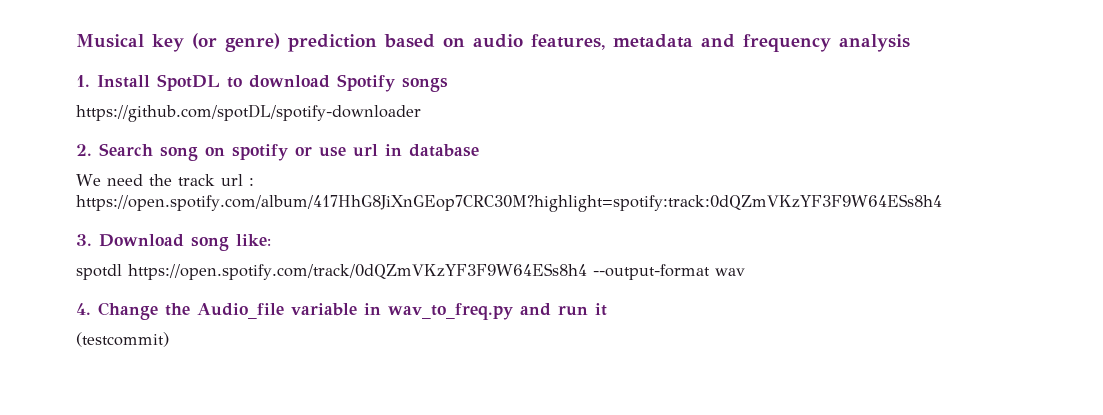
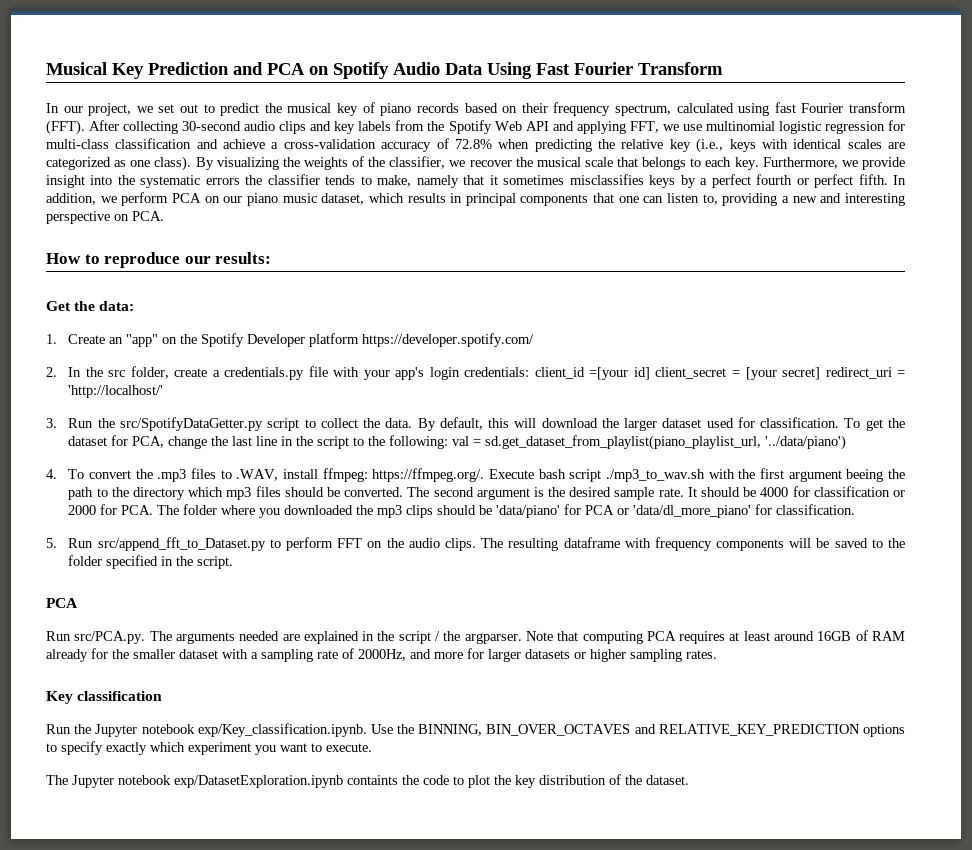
- Musical key (or genre) prediction based on audio features, metadata and frequency analysis
- 1. Install SpotDL to download Spotify songs
- https://github.com/spotDL/spotify-downloader
- 2. Search song on spotify or use url in database
- We need the track url : https://open.spotify.com/album/417HhG8JiXnGEop7CRC30M?highlight=spotify:track:0dQZmVKzYF3F9W64ESs8h4
- 3. Download song like:
- spotdl https://open.spotify.com/track/0dQZmVKzYF3F9W64ESs8h4 --output-format wav
- 4. Change the Audio_file variable in wav_to_freq.py and run it
- (testcommit)
+ Musical Key Prediction and PCA on Spotify Audio Data Using Fast Fourier Transform
+ In our project, we set out to predict the musical key of piano records based on their frequency spectrum, calculated using fast Fourier transform (FFT). After collecting 30-second audio clips and key labels from the Spotify Web API and applying FFT, we use multinomial logistic regression for multi-class classification and achieve a cross-validation accuracy of 72.8% when predicting the relative key (i.e., keys with identical scales are categorized as one class). By visualizing the weights of the classifier, we recover the musical scale that belongs to each key. Furthermore, we provide insight into the systematic errors the classifier tends to make, namely that it sometimes misclassifies keys by a perfect fourth or perfect fifth. In addition, we perform PCA on our piano music dataset, which results in principal components that one can listen to, providing a new and interesting perspective on PCA.
+ How to reproduce our results:
+ Get the data:
+ 1. Create an "app" on the Spotify Developer platform https://developer.spotify.com/
+ 2. In the src folder, create a credentials.py file with your app's login credentials: client_id =[your id] client_secret = [your secret] redirect_uri = 'http://localhost/'
+ 3. Run the src/SpotifyDataGetter.py script to collect the data. By default, this will download the larger dataset used for classification. To get the dataset for PCA, change the last line in the script to the following: val = sd.get_dataset_from_playlist(piano_playlist_url, '../data/piano')
+ 4. To convert the .mp3 files to .WAV, install ffmpeg: https://ffmpeg.org/. Execute bash script ./mp3_to_wav.sh with the first argument beeing the path to the directory which mp3 files should be converted. The second argument is the desired sample rate. It should be 4000 for classification or 2000 for PCA. The folder where you downloaded the mp3 clips should be 'data/piano' for PCA or 'data/dl_more_piano' for classification.
+ 5. Run src/append_fft_to_Dataset.py to perform FFT on the audio clips. The resulting dataframe with frequency components will be saved to the folder specified in the script.
+ PCA
+ Run src/PCA.py. The arguments needed are explained in the script / the argparser. Note that computing PCA requires at least around 16GB of RAM already for the smaller dataset with a sampling rate of 2000Hz, and more for larger datasets or higher sampling rates.
+ Key classification
+ Run the Jupyter notebook exp/Key_classification.ipynb. Use the BINNING, BIN_OVER_OCTAVES and RELATIVE_KEY_PREDICTION options to specify exactly which experiment you want to execute.
+ The Jupyter notebook exp/DatasetExploration.ipynb containts the code to plot the key distribution of the dataset.

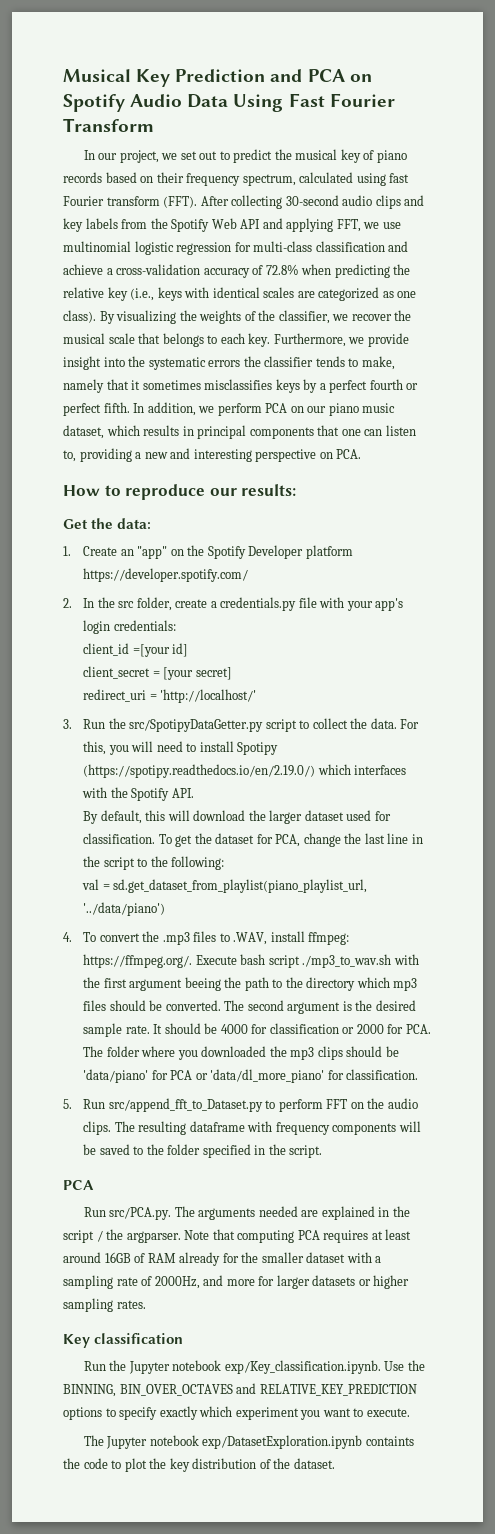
- 2. In the src folder, create a credentials.py file with your app's login credentials: client_id =[your id] client_secret = [your secret] redirect_uri = 'http://localhost/'
+ 2. In the src folder, create a credentials.py file with your app's login credentials:
+ client_id =[your id]
+ client_secret = [your secret]
+ redirect_uri = 'http://localhost/'
- 3. Run the src/SpotifyDataGetter.py script to collect the data. By default, this will download the larger dataset used for classification.
+ 3. Run the src/SpotipyDataGetter.py script to collect the data. For this, you will need to install Spotipy (https://spotipy.readthedocs.io/en/2.19.0/) which interfaces with the Spotify API.
+ By default, this will download the larger dataset used for classification.
- To get the dataset for PCA, change the last line in the script to the following: val = sd.get_dataset_from_playlist(piano_playlist_url, '../data/piano')
+ To get the dataset for PCA, change the last line in the script to the following:
+ val = sd.get_dataset_from_playlist(piano_playlist_url, '../data/piano')

